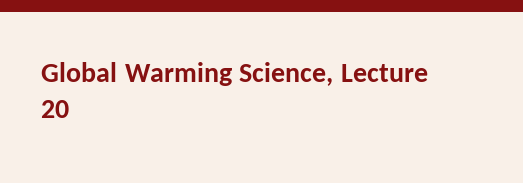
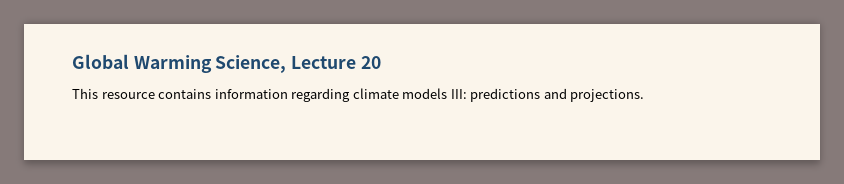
+ This resource contains information regarding climate models III: predictions and projections.

